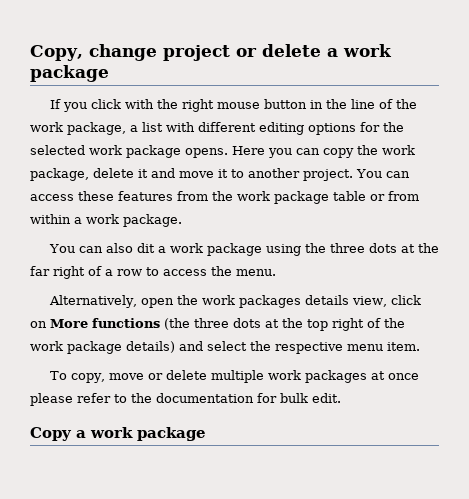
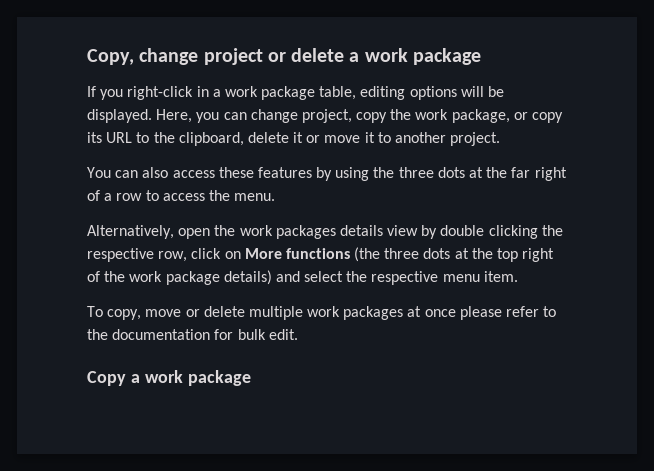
- If you click with the right mouse button in the line of the work package, a list with different editing options for the selected work package opens. Here you can copy the work package, delete it and move it to another project. You can access these features from the work package table or from within a work package.
+ If you right-click in a work package table, editing options will be displayed. Here, you can change project, copy the work package, or copy its URL to the clipboard, delete it or move it to another project.
- You can also dit a work package using the three dots at the far right of a row to access the menu.
+ You can also access these features by using the three dots at the far right of a row to access the menu.
- Alternatively, open the work packages details view, click on More functions (the three dots at the top right of the work package details) and select the respective menu item.
+ Alternatively, open the work packages details view by double clicking the respective row, click on More functions (the three dots at the top right of the work package details) and select the respective menu item.

